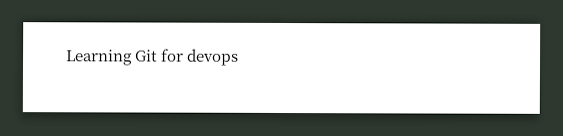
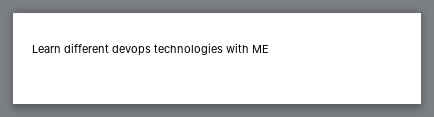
- Learning Git for devops
+ Learn different devops technologies with ME

